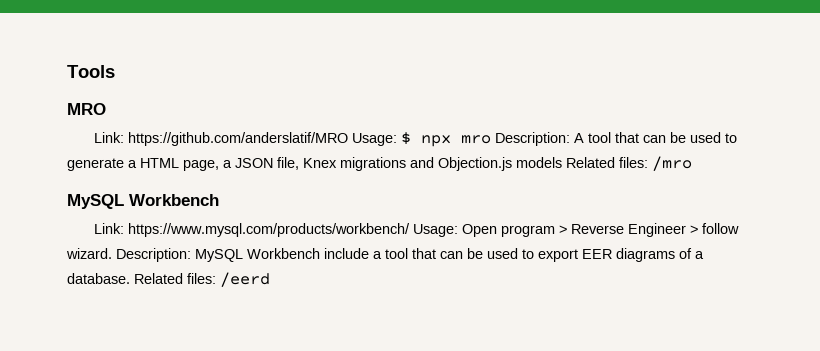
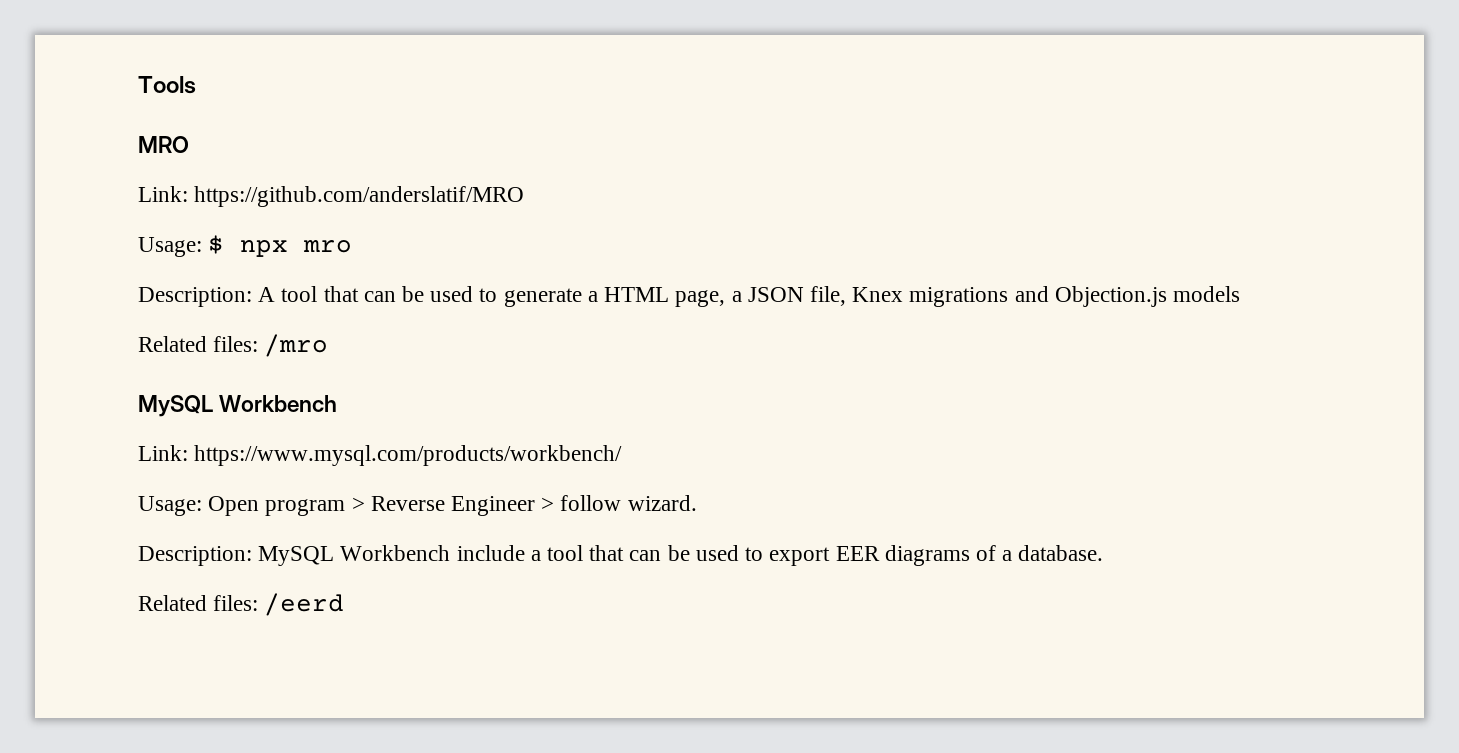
- Link: https://github.com/anderslatif/MRO Usage: $ npx mro Description: A tool that can be used to generate a HTML page, a JSON file, Knex migrations and Objection.js models Related files: /mro
+ Link: https://github.com/anderslatif/MRO
+ Usage: $ npx mro
+ Description: A tool that can be used to generate a HTML page, a JSON file, Knex migrations and Objection.js models
+ Related files: /mro
- Link: https://www.mysql.com/products/workbench/ Usage: Open program > Reverse Engineer > follow wizard. Description: MySQL Workbench include a tool that can be used to export EER diagrams of a database. Related files: /eerd
+ Link: https://www.mysql.com/products/workbench/
+ Usage: Open program > Reverse Engineer > follow wizard.
+ Description: MySQL Workbench include a tool that can be used to export EER diagrams of a database.
+ Related files: /eerd

